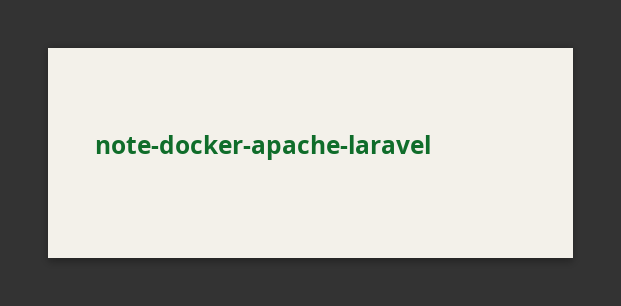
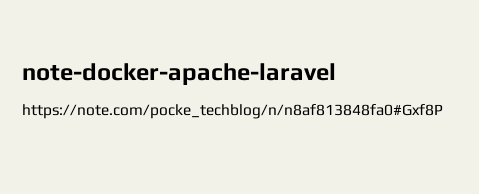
+ https://note.com/pocke_techblog/n/n8af813848fa0#Gxf8P

